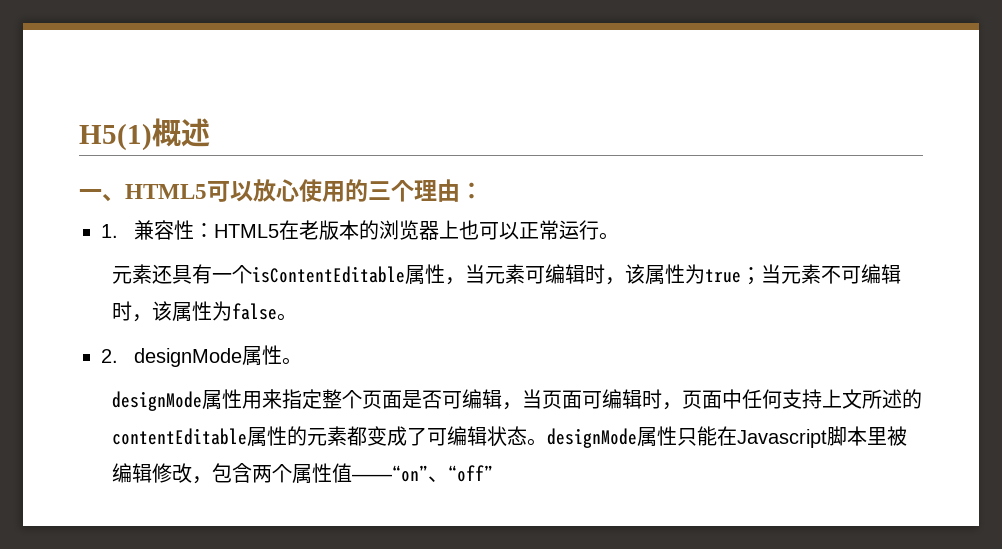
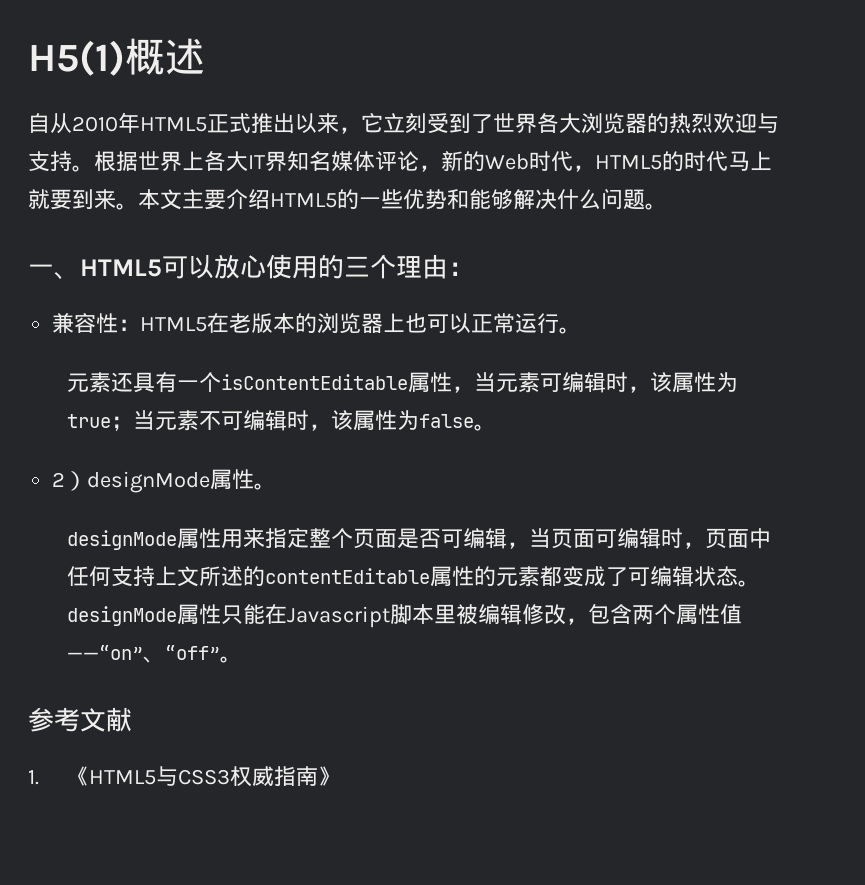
+ 自从2010年HTML5正式推出以来，它立刻受到了世界各大浏览器的热烈欢迎与支持。根据世界上各大IT界知名媒体评论，新的Web时代，HTML5的时代马上就要到来。本文主要介绍HTML5的一些优势和能够解决什么问题。
- 1.兼容性：HTML5在老版本的浏览器上也可以正常运行。
+ 兼容性：HTML5在老版本的浏览器上也可以正常运行。
- 2. designMode属性。
+ 2）designMode属性。
- designMode属性用来指定整个页面是否可编辑，当页面可编辑时，页面中任何支持上文所述的contentEditable属性的元素都变成了可编辑状态。designMode属性只能在Javascript脚本里被编辑修改，包含两个属性值——“on”、“off”
+ designMode属性用来指定整个页面是否可编辑，当页面可编辑时，页面中任何支持上文所述的contentEditable属性的元素都变成了可编辑状态。designMode属性只能在Javascript脚本里被编辑修改，包含两个属性值——“on”、“off”。
+ 参考文献
+ 1.《HTML5与CSS3权威指南》

